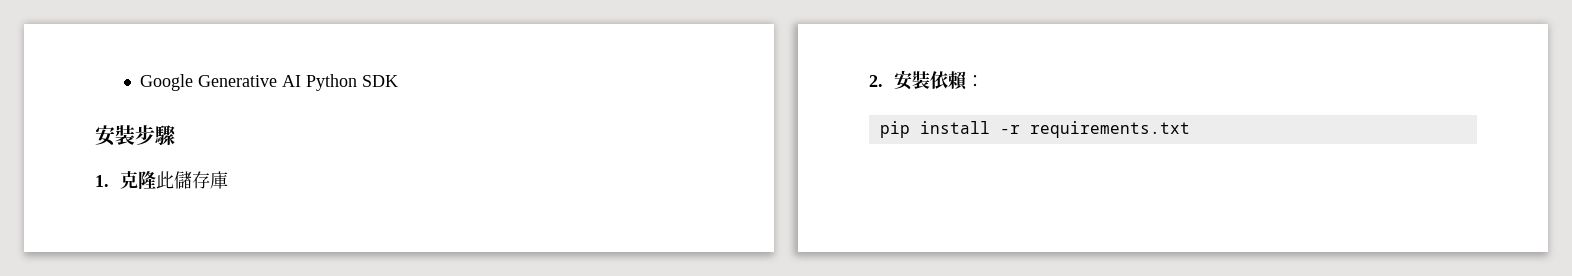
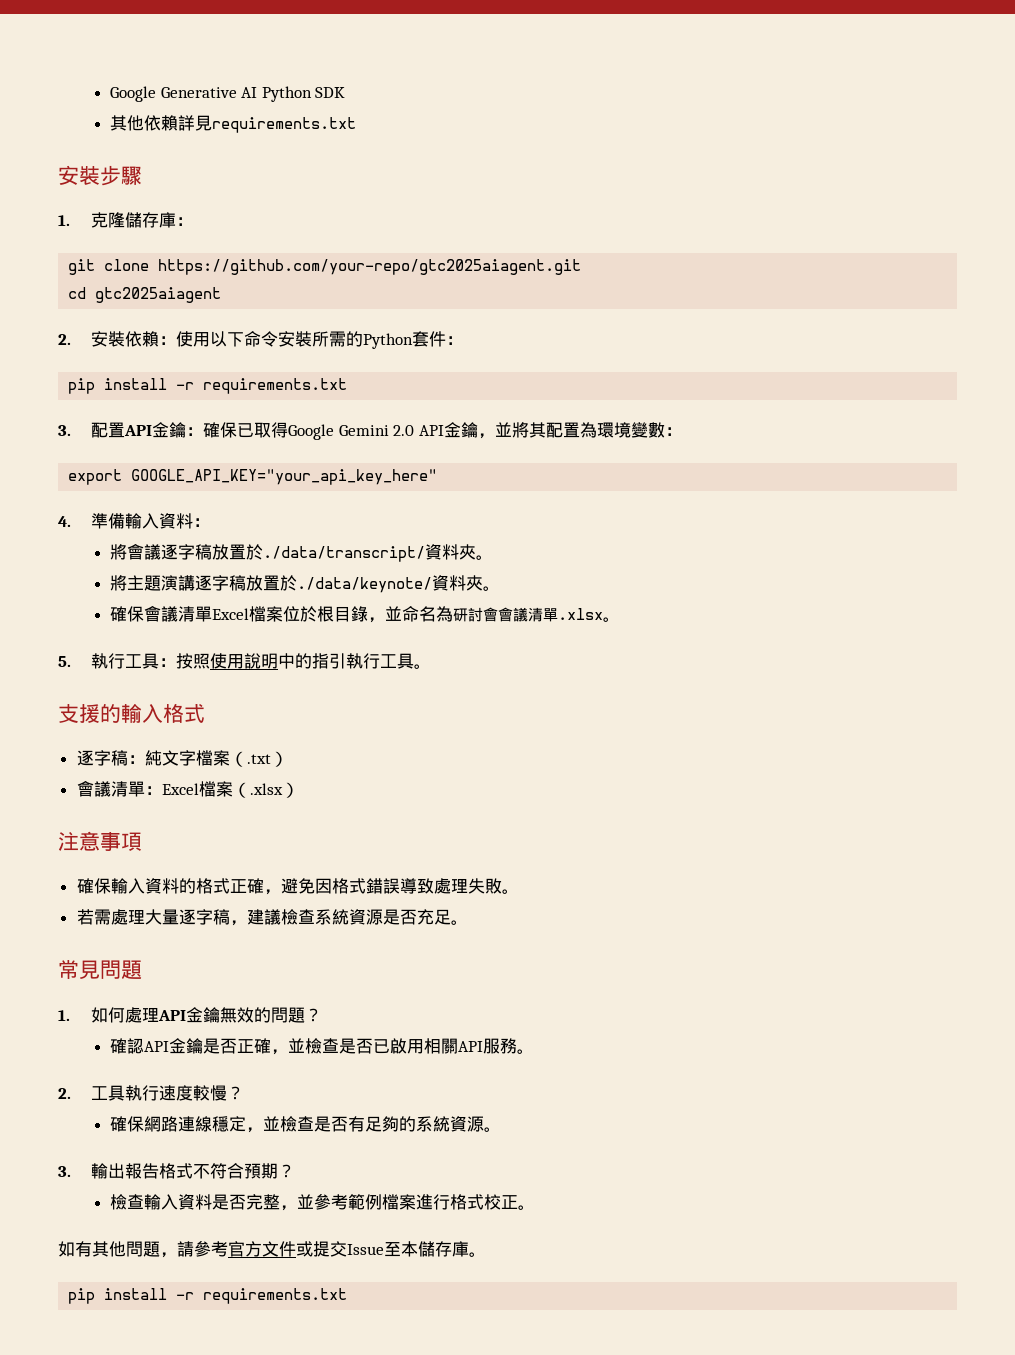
+ 其他依賴詳見requirements.txt
- 1.克隆此儲存庫
+ 1.克隆儲存庫：
+ git clone https://github.com/your-repo/gtc2025aiagent.git
+ cd gtc2025aiagent
- 2.安裝依賴：
+ 2.安裝依賴：使用以下命令安裝所需的Python套件：
+ pip install -r requirements.txt
+ 3.配置API金鑰：確保已取得Google Gemini 2.0 API金鑰，並將其配置為環境變數：
+ export GOOGLE_API_KEY="your_api_key_here"
+ 4.準備輸入資料：
+ 將會議逐字稿放置於./data/transcript/資料夾。
+ 將主題演講逐字稿放置於./data/keynote/資料夾。
+ 確保會議清單Excel檔案位於根目錄，並命名為研討會會議清單.xlsx。
+ 5.執行工具：按照使用說明中的指引執行工具。
+ 支援的輸入格式
+ 逐字稿：純文字檔案（.txt）
+ 會議清單：Excel檔案（.xlsx）
+ 注意事項
+ 確保輸入資料的格式正確，避免因格式錯誤導致處理失敗。
+ 若需處理大量逐字稿，建議檢查系統資源是否充足。
+ 常見問題
+ 1.如何處理API金鑰無效的問題？
+ 確認API金鑰是否正確，並檢查是否已啟用相關API服務。
+ 2.工具執行速度較慢？
+ 確保網路連線穩定，並檢查是否有足夠的系統資源。
+ 3.輸出報告格式不符合預期？
+ 檢查輸入資料是否完整，並參考範例檔案進行格式校正。
+ 如有其他問題，請參考官方文件或提交Issue至本儲存庫。

